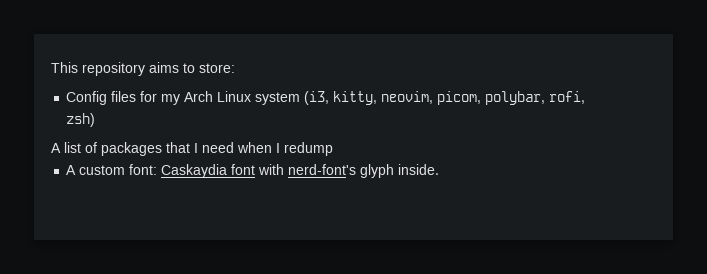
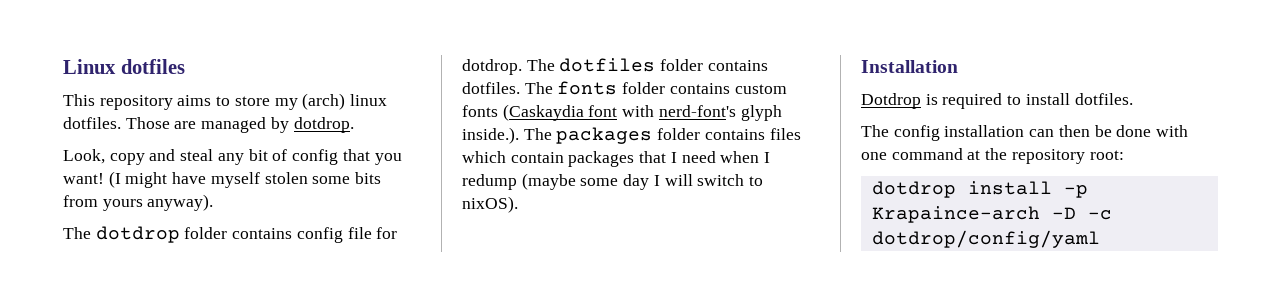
+ Linux dotfiles
- This repository aims to store:
- Config files for my Arch Linux system (i3, kitty, neovim, picom, polybar, rofi, zsh)
- A list of packages that I need when I redump
- A custom font: Caskaydia font with nerd-font's glyph inside.
+ This repository aims to store my (arch) linux dotfiles. Those are managed by dotdrop.
+ Look, copy and steal any bit of config that you want! (I might have myself stolen some bits from yours anyway).
+ The dotdrop folder contains config file for dotdrop. The dotfiles folder contains dotfiles. The fonts folder contains custom fonts (Caskaydia font with nerd-font's glyph inside.). The packages folder contains files which contain packages that I need when I redump (maybe some day I will switch to nixOS).
+ Installation
+ Dotdrop is required to install dotfiles.
+ The config installation can then be done with one command at the repository root:
+ dotdrop install -p Krapaince-arch -D -c dotdrop/config/yaml

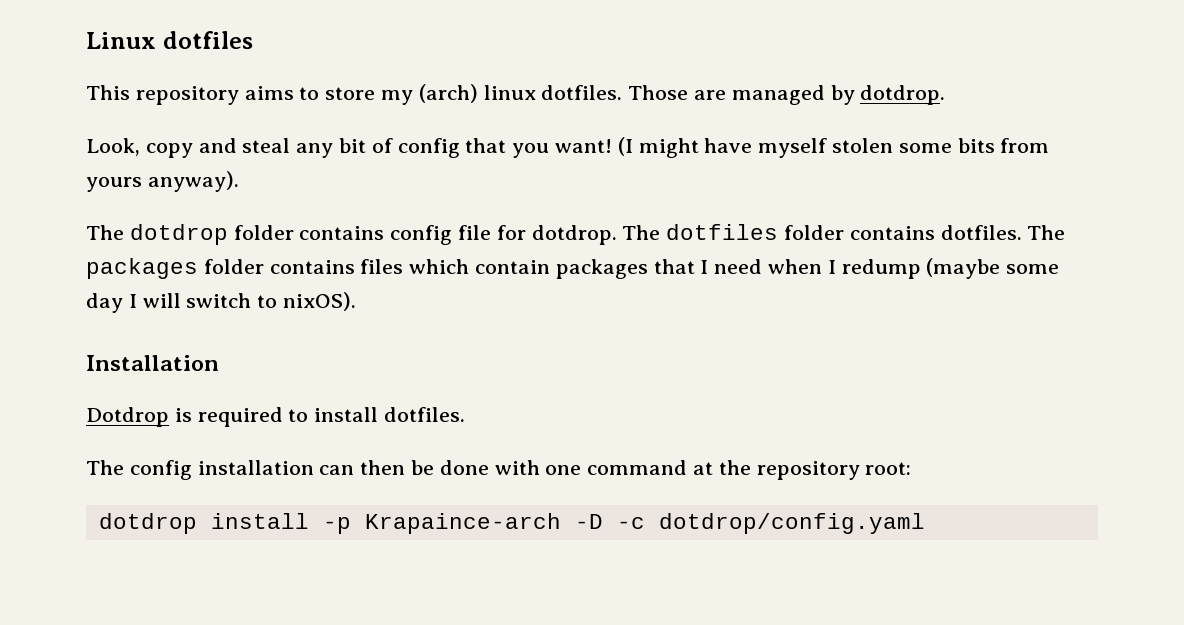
- The fonts folder contains custom fonts (Caskaydia font with nerd-font's glyph inside.). The packages folder contains files which contain packages that I need when I redump (maybe some day I will switch to nixOS).
+ The packages folder contains files which contain packages that I need when I redump (maybe some day I will switch to nixOS).
- dotdrop install -p Krapaince-arch -D -c dotdrop/config/yaml
+ dotdrop install -p Krapaince-arch -D -c dotdrop/config.yaml

